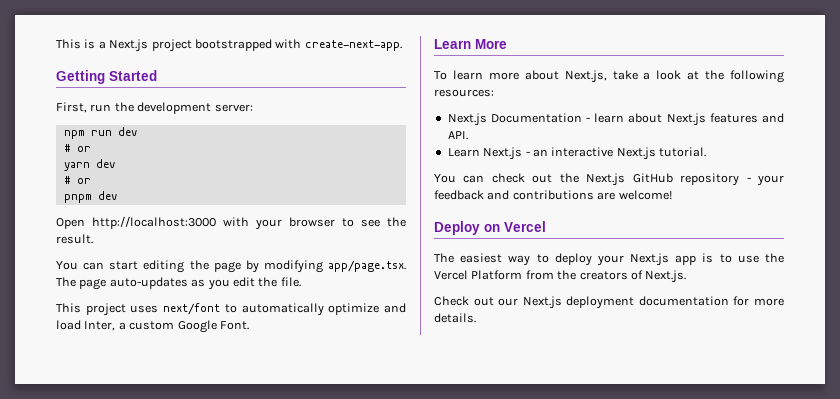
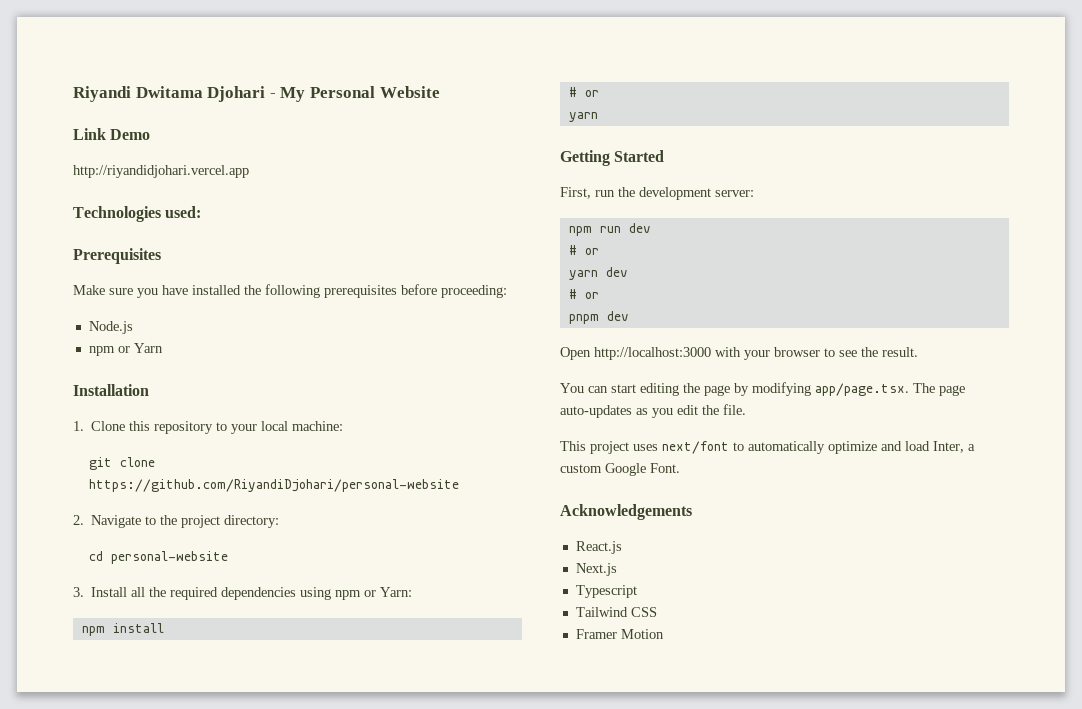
- This is a Next.js project bootstrapped with create-next-app.
+ Riyandi Dwitama Djohari - My Personal Website
+ Link Demo
+ http://riyandidjohari.vercel.app
+ Technologies used:
+ Prerequisites
+ Make sure you have installed the following prerequisites before proceeding:
+ Node.js
+ npm or Yarn
+ Installation
+ 1. Clone this repository to your local machine:
+ git clone https://github.com/RiyandiDjohari/personal-website
+ 2. Navigate to the project directory:
+ cd personal-website
+ 3. Install all the required dependencies using npm or Yarn:
+ npm install
+ # or
+ yarn
- Learn More
- To learn more about Next.js, take a look at the following resources:
- Next.js Documentation - learn about Next.js features and API.
- Learn Next.js - an interactive Next.js tutorial.
- You can check out the Next.js GitHub repository - your feedback and contributions are welcome!
- Deploy on Vercel
- The easiest way to deploy your Next.js app is to use the Vercel Platform from the creators of Next.js.
- Check out our Next.js deployment documentation for more details.
+ Acknowledgements
+ React.js
+ Next.js
+ Typescript
+ Tailwind CSS
+ Framer Motion

